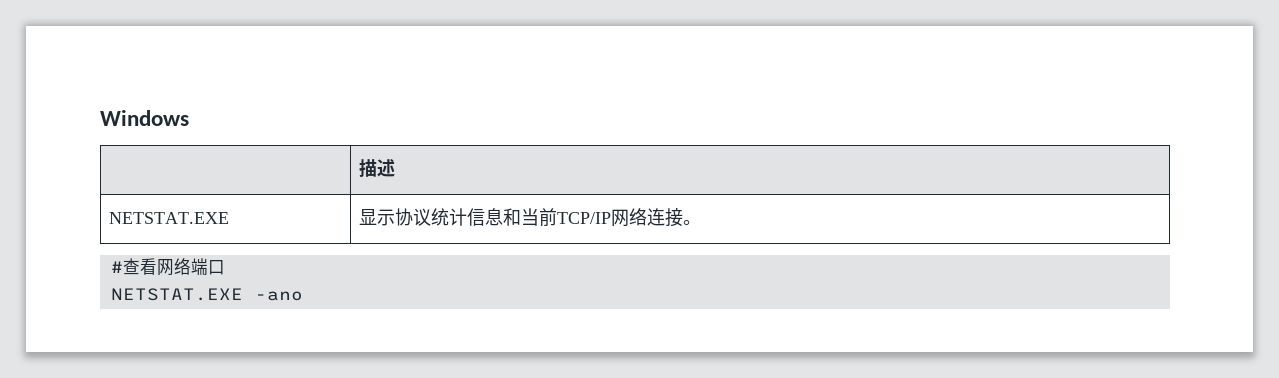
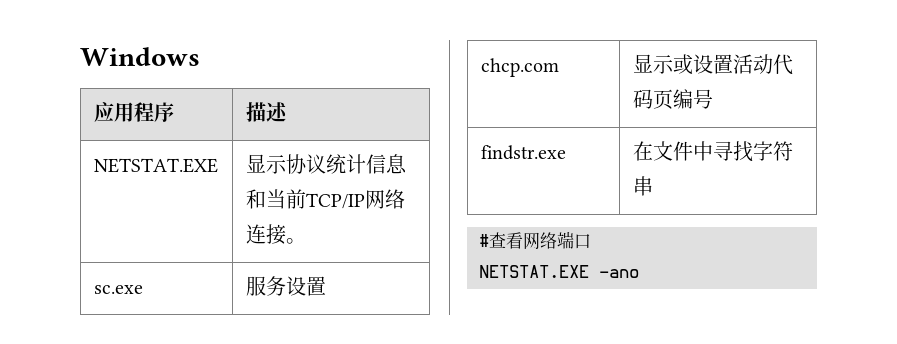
- | 描述
+ 应用程序 | 描述
+ sc.exe | 服务设置
+ chcp.com | 显示或设置活动代码页编号
+ findstr.exe | 在文件中寻找字符串

